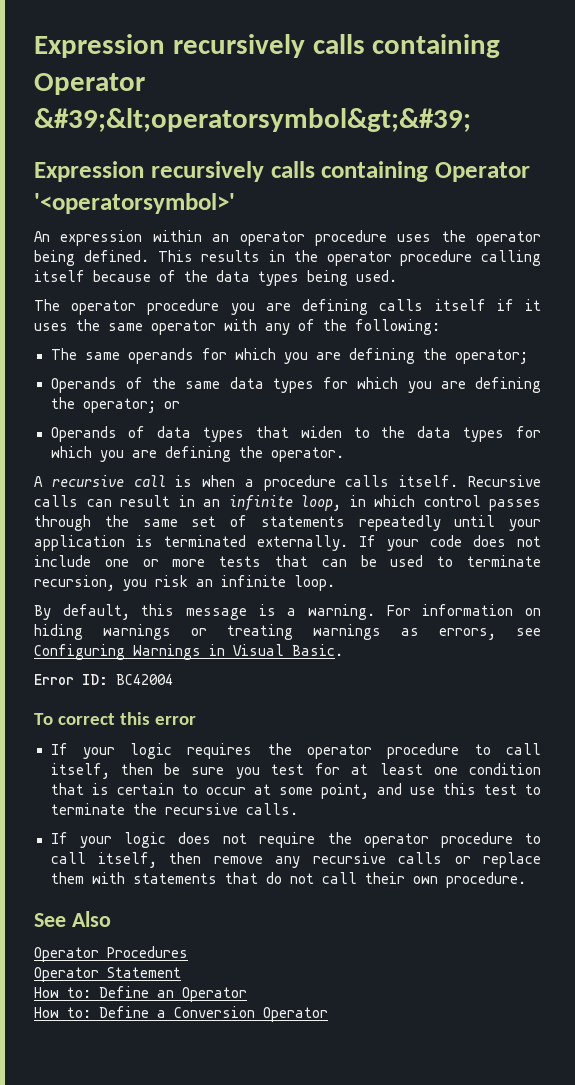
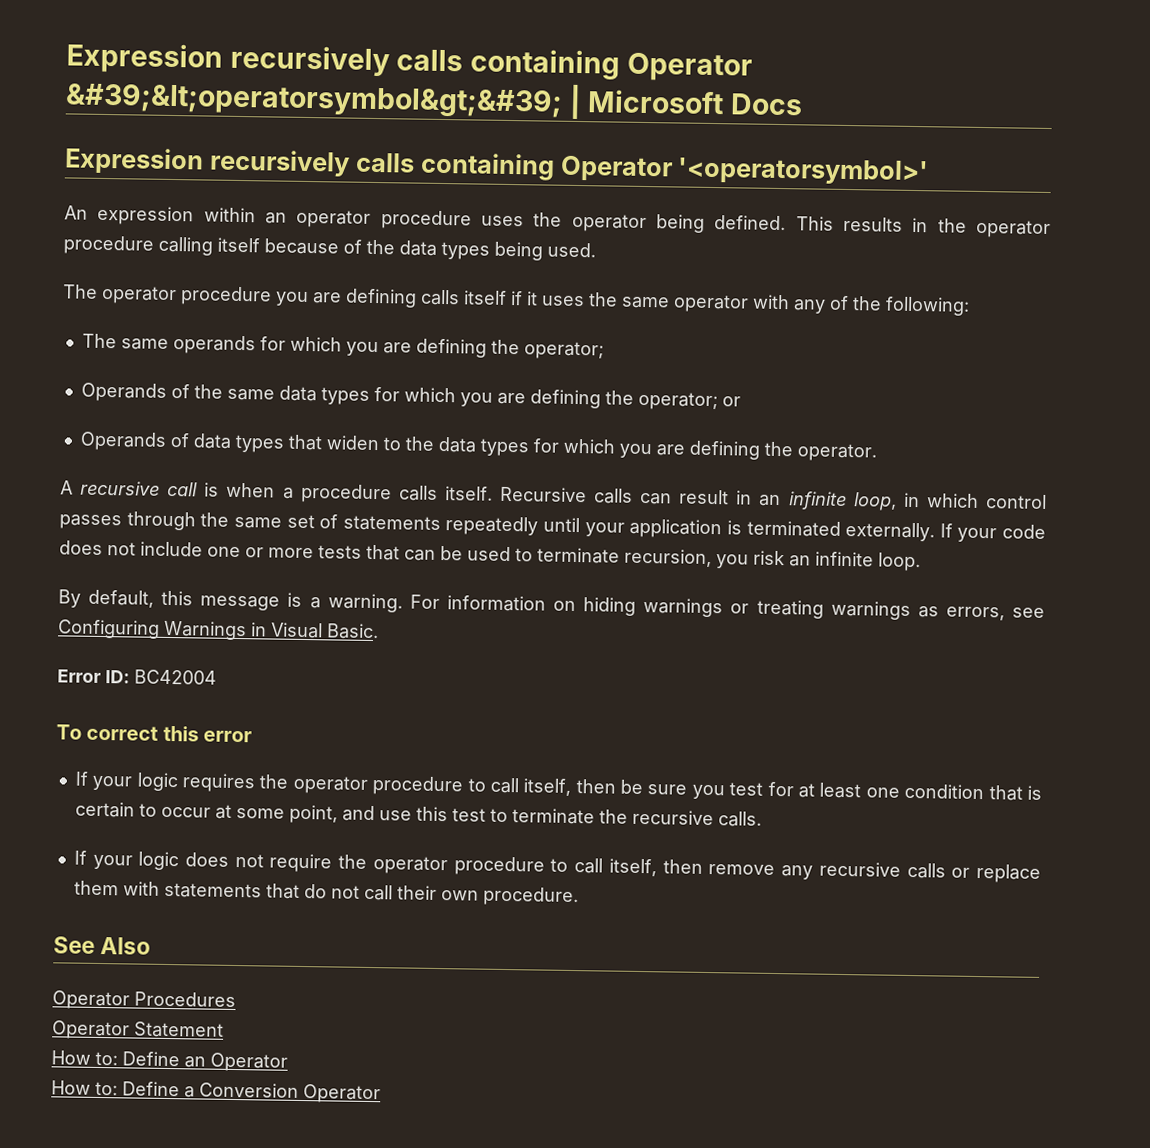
- Expression recursively calls containing Operator &#39;&lt;operatorsymbol&gt;&#39;
+ Expression recursively calls containing Operator &#39;&lt;operatorsymbol&gt;&#39; | Microsoft Docs

